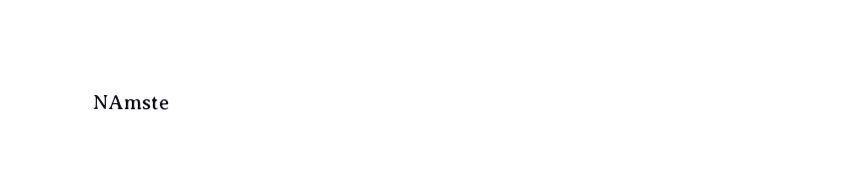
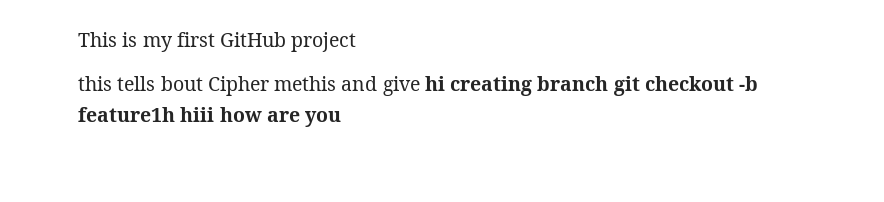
- NAmste
+ This is my first GitHub project
+ this tells bout Cipher methis and give hi creating branch git checkout -b feature1h hiii how are you

